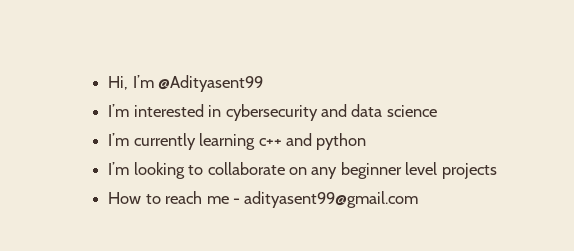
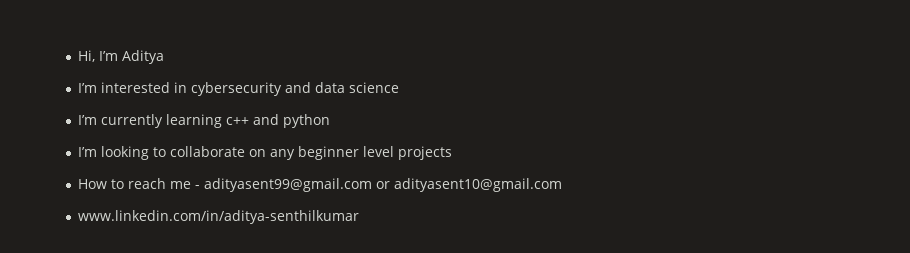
- Hi, I’m @Adityasent99
+ Hi, I’m Aditya
- How to reach me - adityasent99@gmail.com
+ How to reach me - adityasent99@gmail.com or adityasent10@gmail.com
+ www.linkedin.com/in/aditya-senthilkumar

